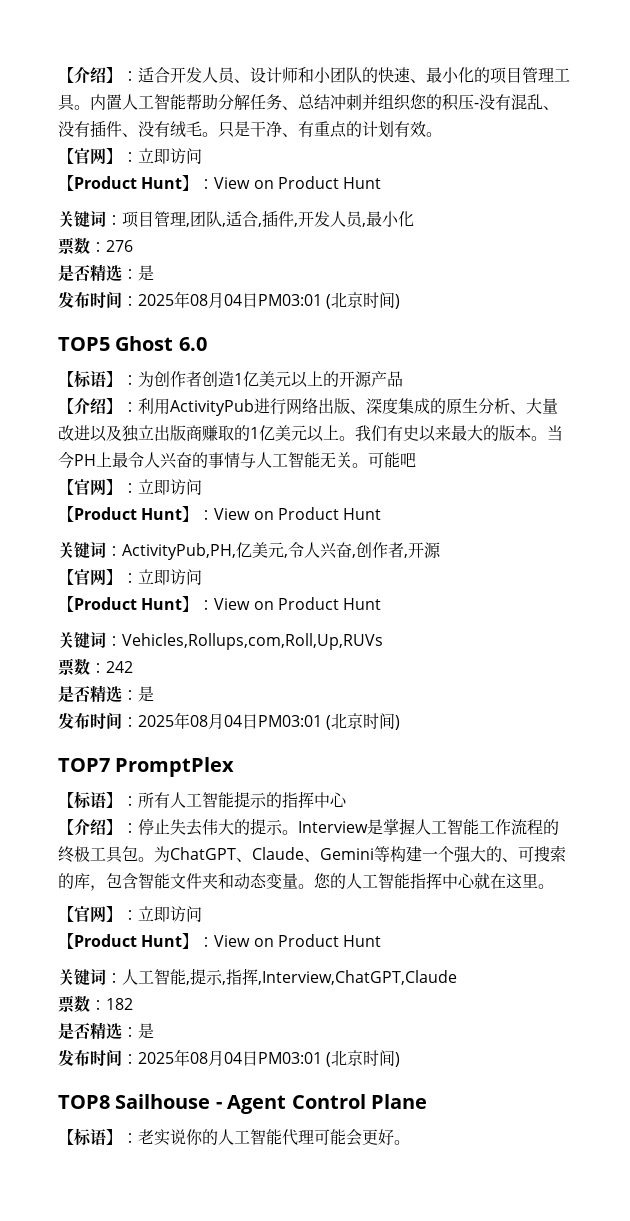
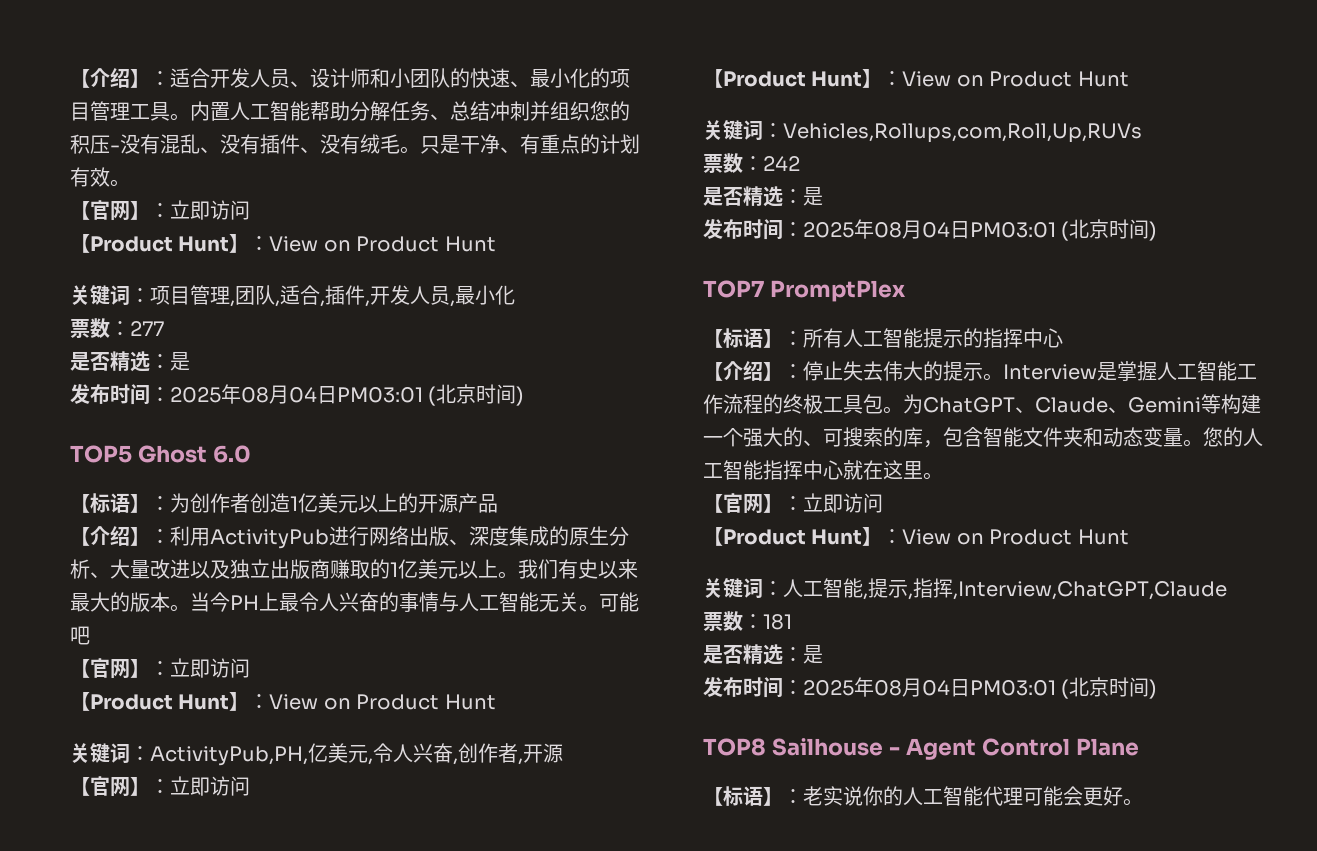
- 票数：276
+ 票数：277
- 票数：182
+ 票数：181

